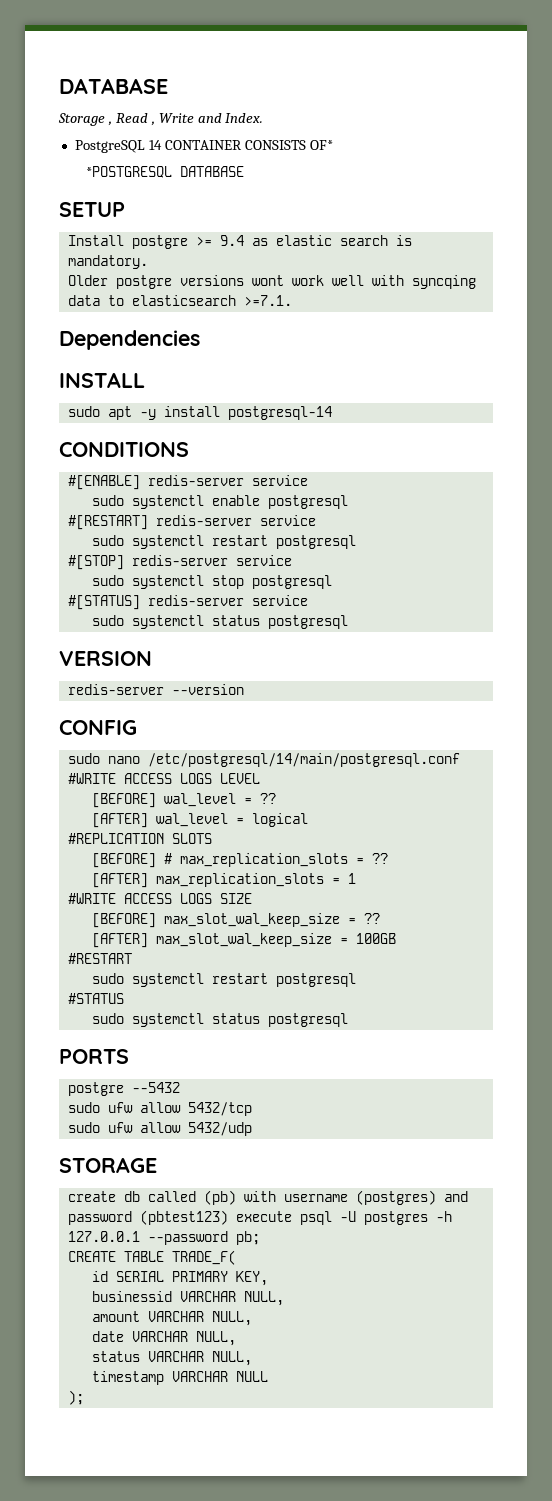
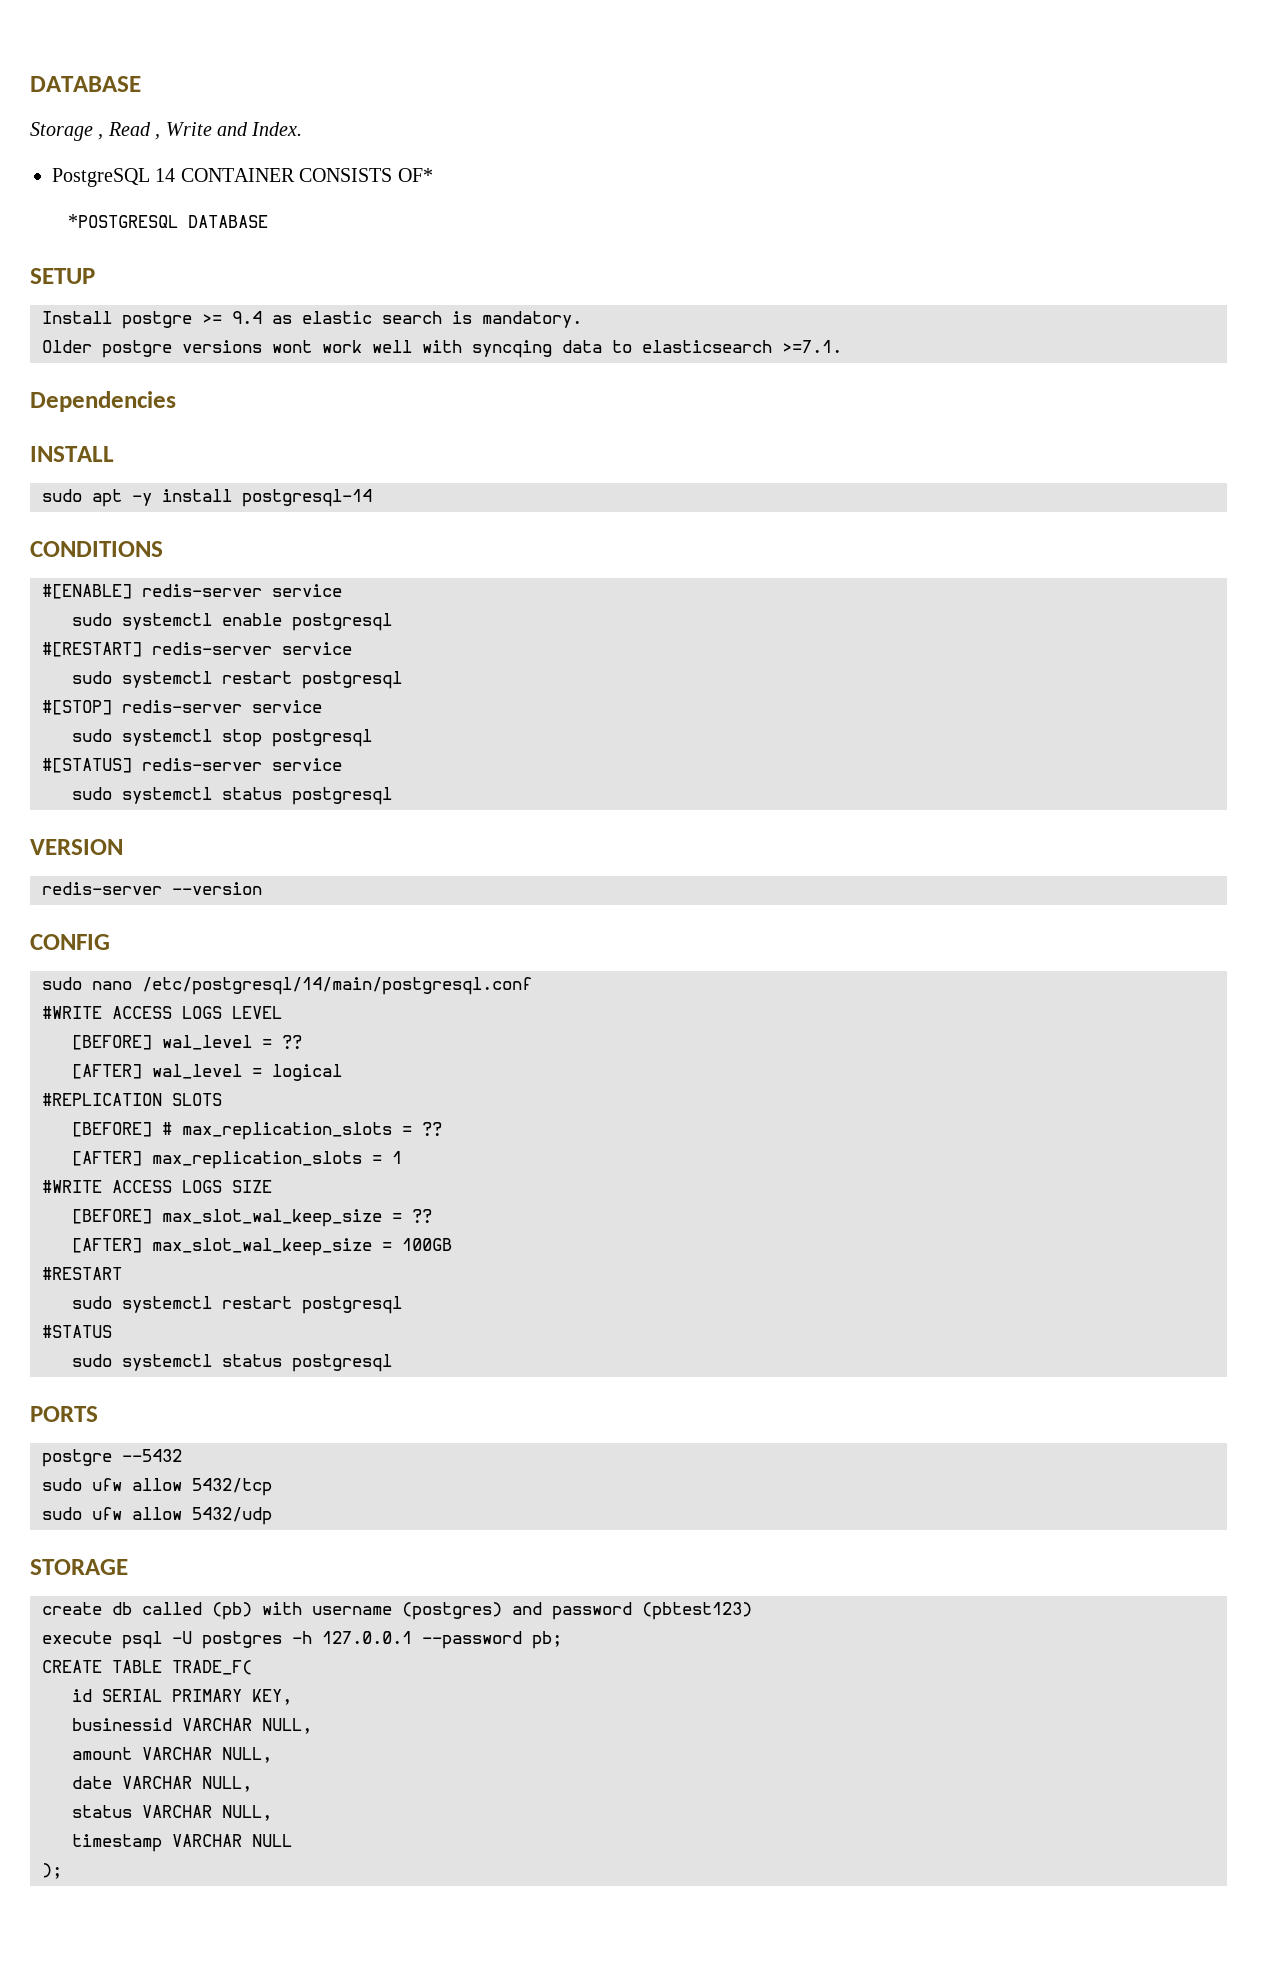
- create db called (pb) with username (postgres) and password (pbtest123) execute psql -U postgres -h 127.0.0.1 --password pb;
+ create db called (pb) with username (postgres) and password (pbtest123)
+ execute psql -U postgres -h 127.0.0.1 --password pb;

